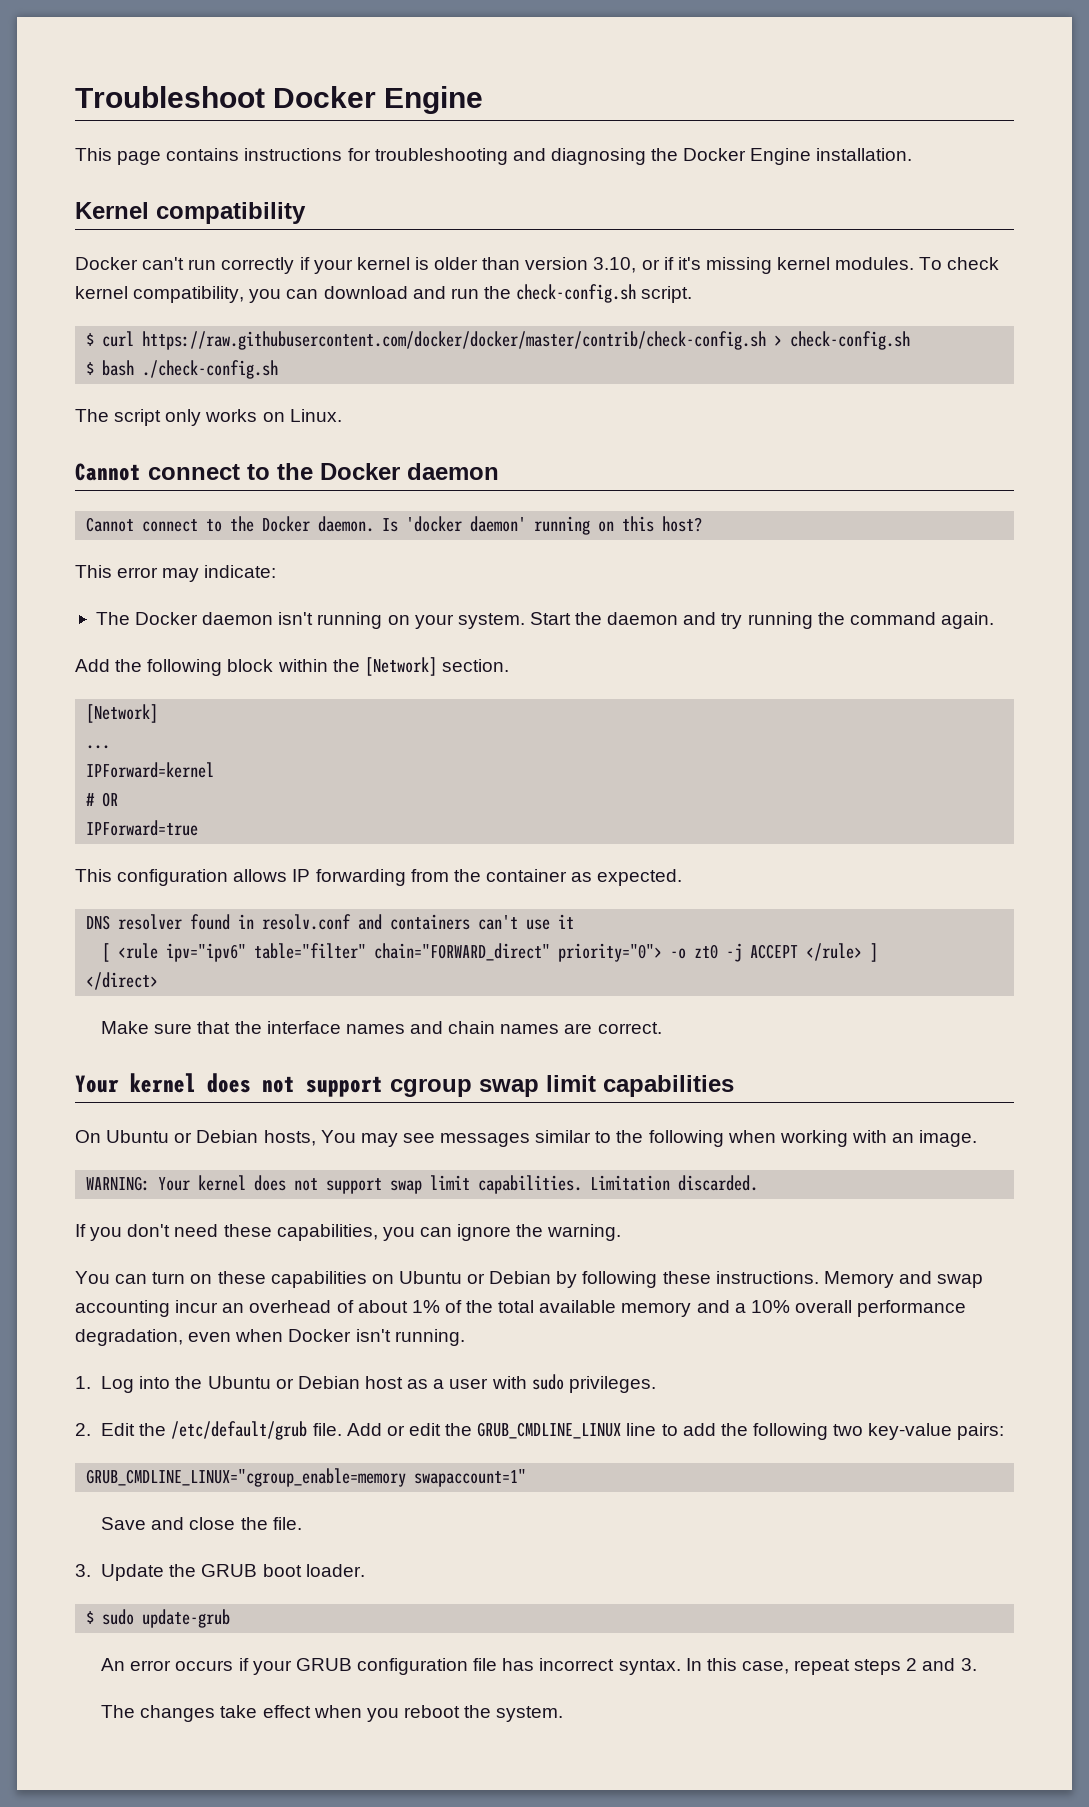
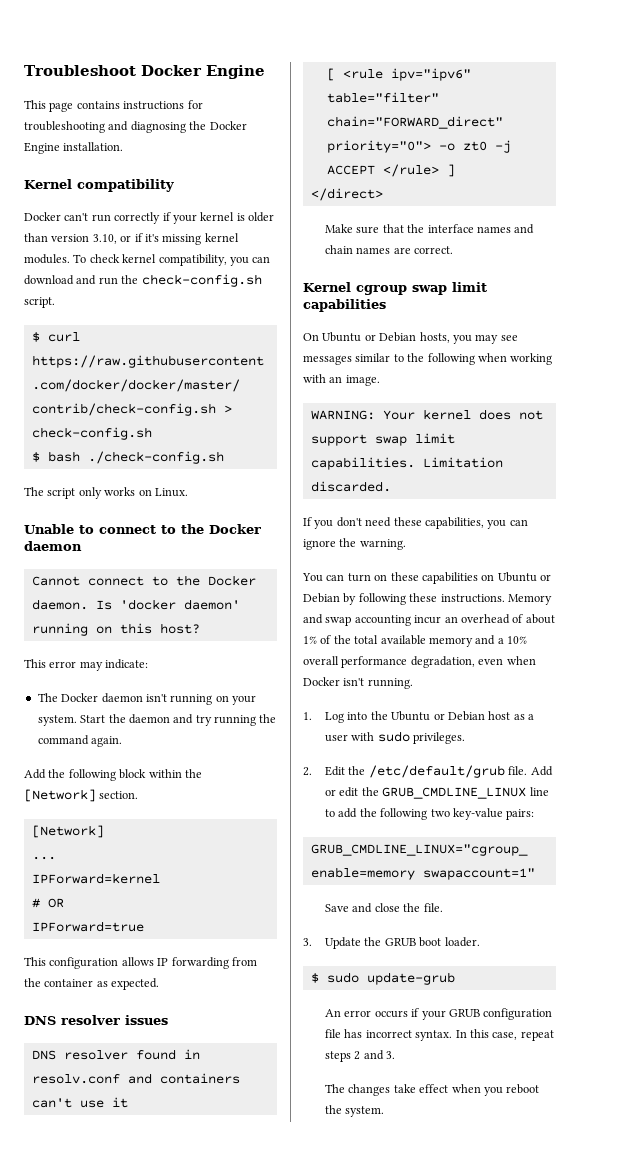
- Cannot connect to the Docker daemon
+ Unable to connect to the Docker daemon
+ DNS resolver issues
- Your kernel does not support cgroup swap limit capabilities
+ Kernel cgroup swap limit capabilities
- On Ubuntu or Debian hosts, You may see messages similar to the following when working with an image.
+ On Ubuntu or Debian hosts, you may see messages similar to the following when working with an image.

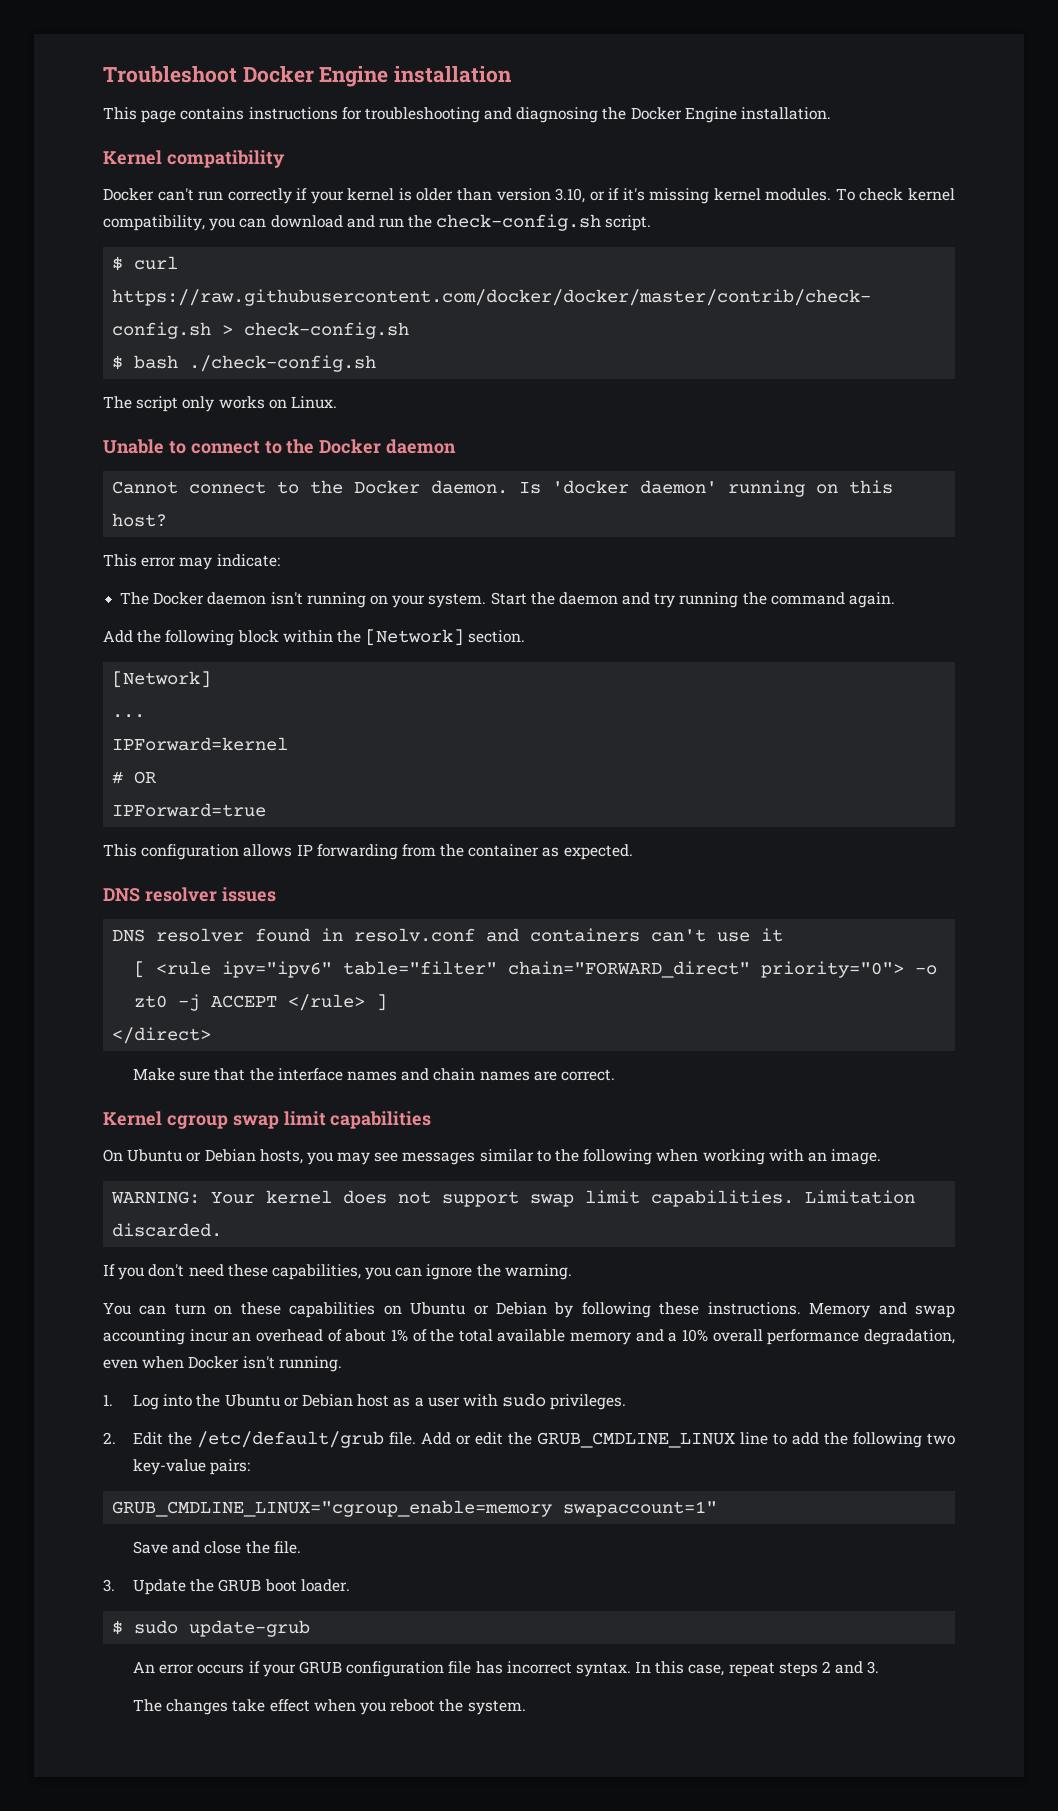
- Troubleshoot Docker Engine
+ Troubleshoot Docker Engine installation

